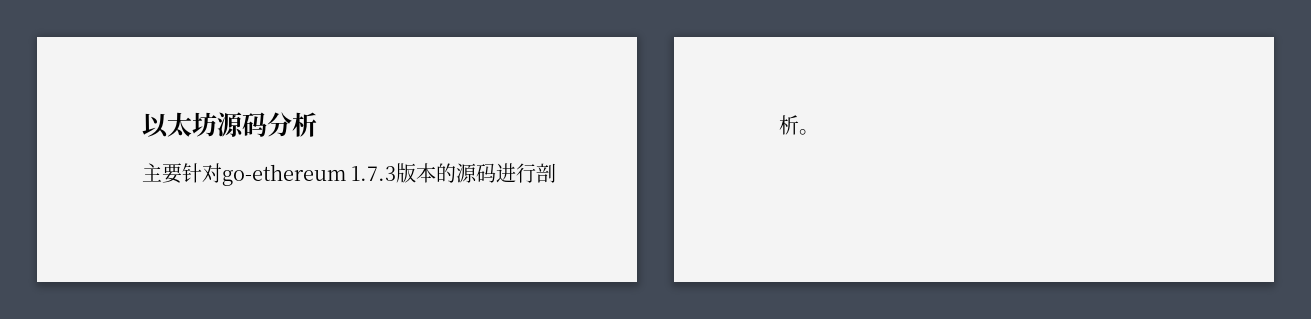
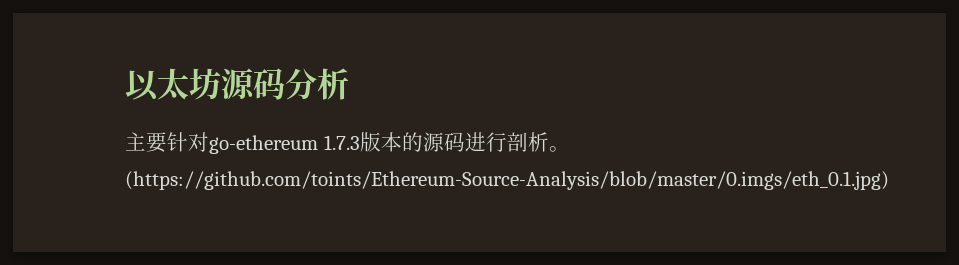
+ (https://github.com/toints/Ethereum-Source-Analysis/blob/master/0.imgs/eth_0.1.jpg)

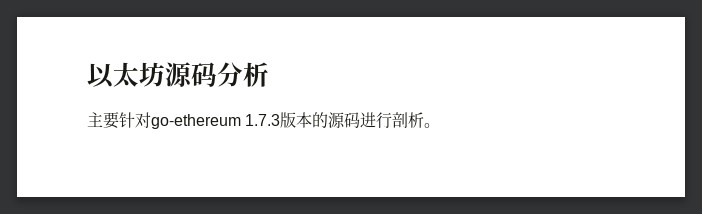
- (https://github.com/toints/Ethereum-Source-Analysis/blob/master/0.imgs/eth_0.1.jpg)

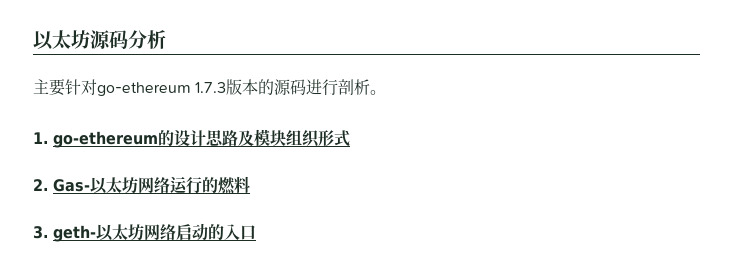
+ 1. go-ethereum的设计思路及模块组织形式
+ 2. Gas-以太坊网络运行的燃料
+ 3. geth-以太坊网络启动的入口

